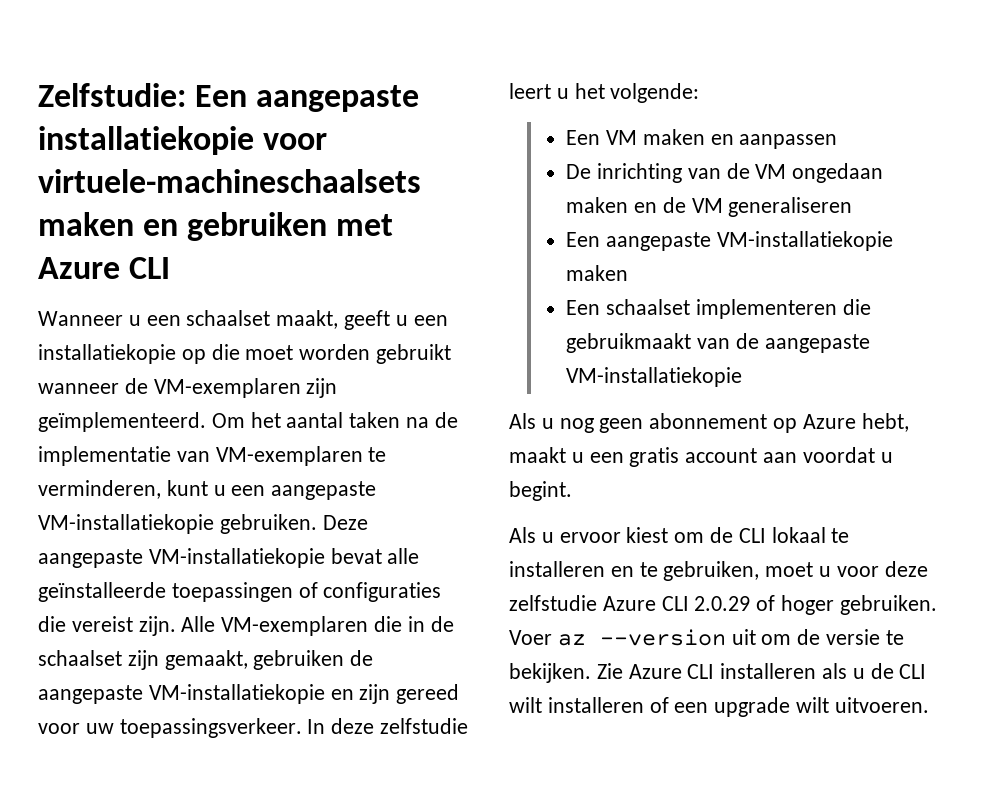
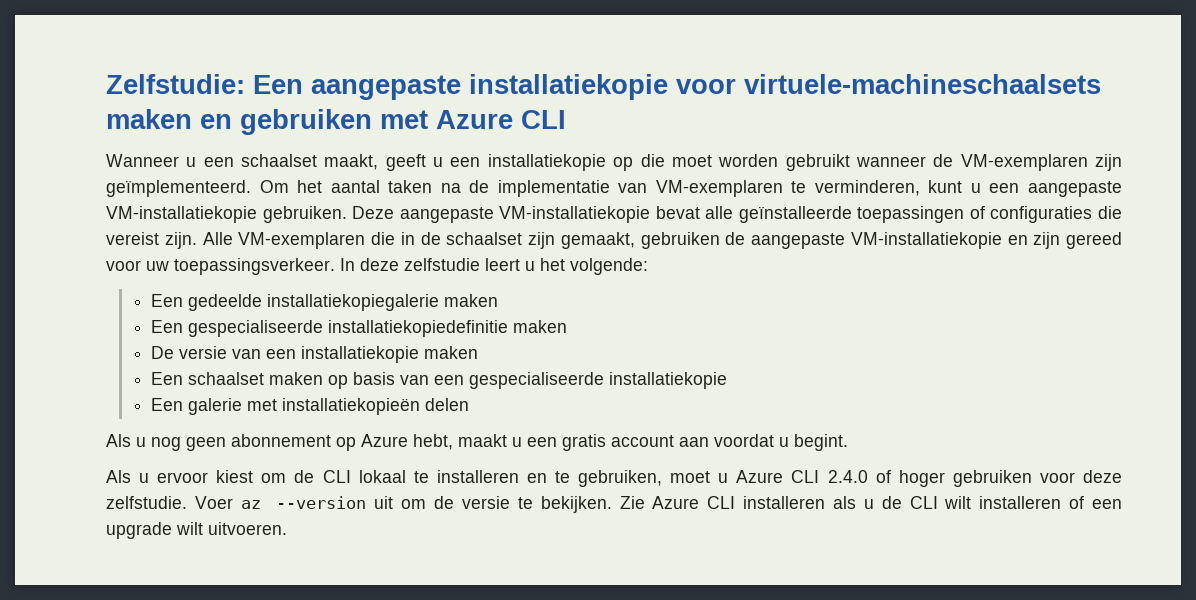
- Een VM maken en aanpassen
- De inrichting van de VM ongedaan maken en de VM generaliseren
- Een aangepaste VM-installatiekopie maken
- Een schaalset implementeren die gebruikmaakt van de aangepaste VM-installatiekopie
+ Een gedeelde installatiekopiegalerie maken
+ Een gespecialiseerde installatiekopiedefinitie maken
+ De versie van een installatiekopie maken
+ Een schaalset maken op basis van een gespecialiseerde installatiekopie
+ Een galerie met installatiekopieën delen
- Als u ervoor kiest om de CLI lokaal te installeren en te gebruiken, moet u voor deze zelfstudie Azure CLI 2.0.29 of hoger gebruiken.
+ Als u ervoor kiest om de CLI lokaal te installeren en te gebruiken, moet u Azure CLI 2.4.0 of hoger gebruiken voor deze zelfstudie.

